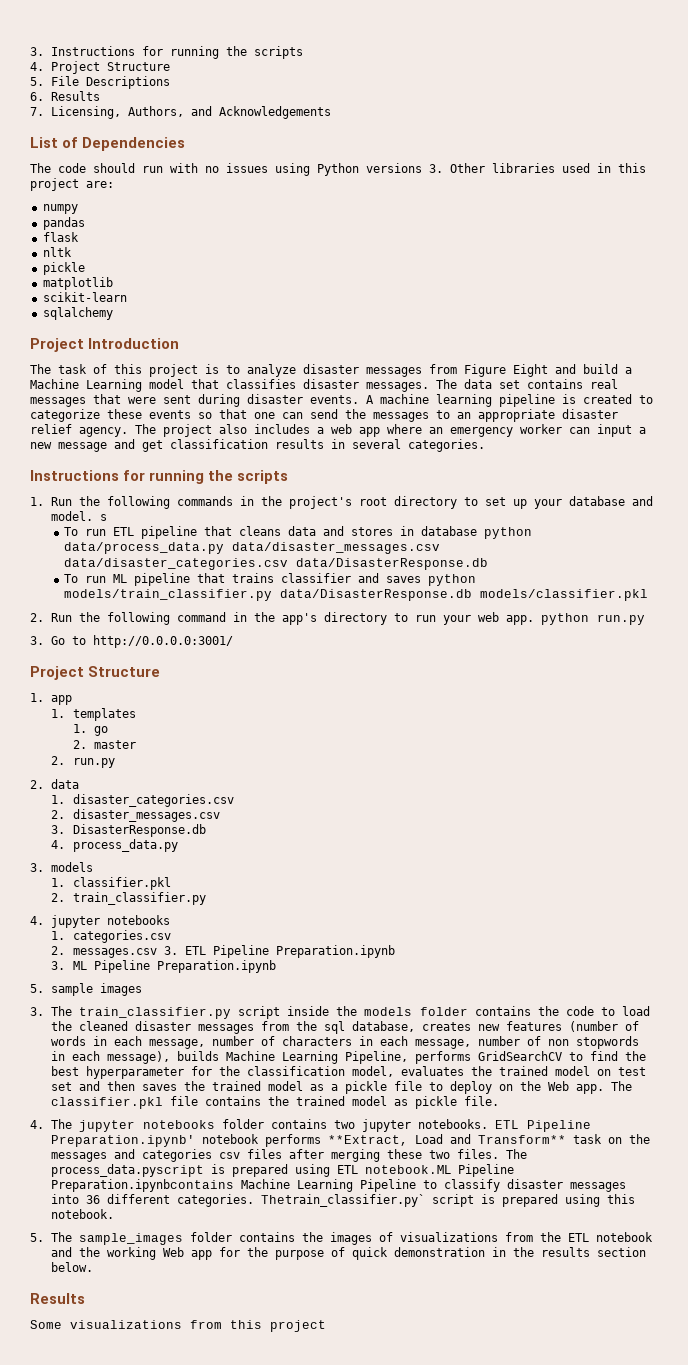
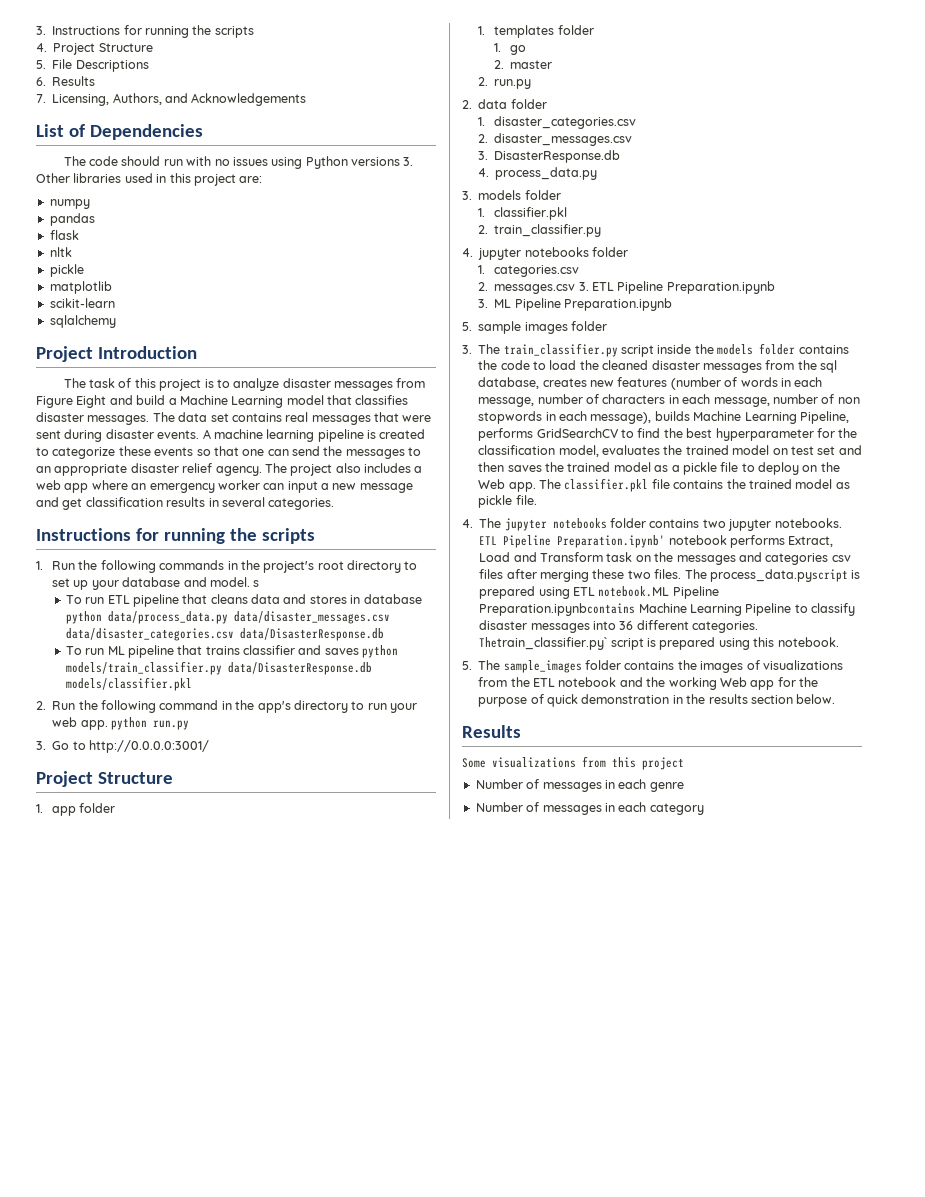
- 1. app
+ 1. app folder
- 1. templates
+ 1. templates folder
- 2. data
+ 2. data folder
- 3. models
+ 3. models folder
- 4. jupyter notebooks
+ 4. jupyter notebooks folder
- 5. sample images
+ 5. sample images folder
- ETL Pipeline Preparation.ipynb' notebook performs **Extract, Load and Transform** task on the messages and categories csv files after merging these two files.
+ ETL Pipeline Preparation.ipynb' notebook performs Extract, Load and Transform task on the messages and categories csv files after merging these two files.
+ Number of messages in each genre
+ Number of messages in each category

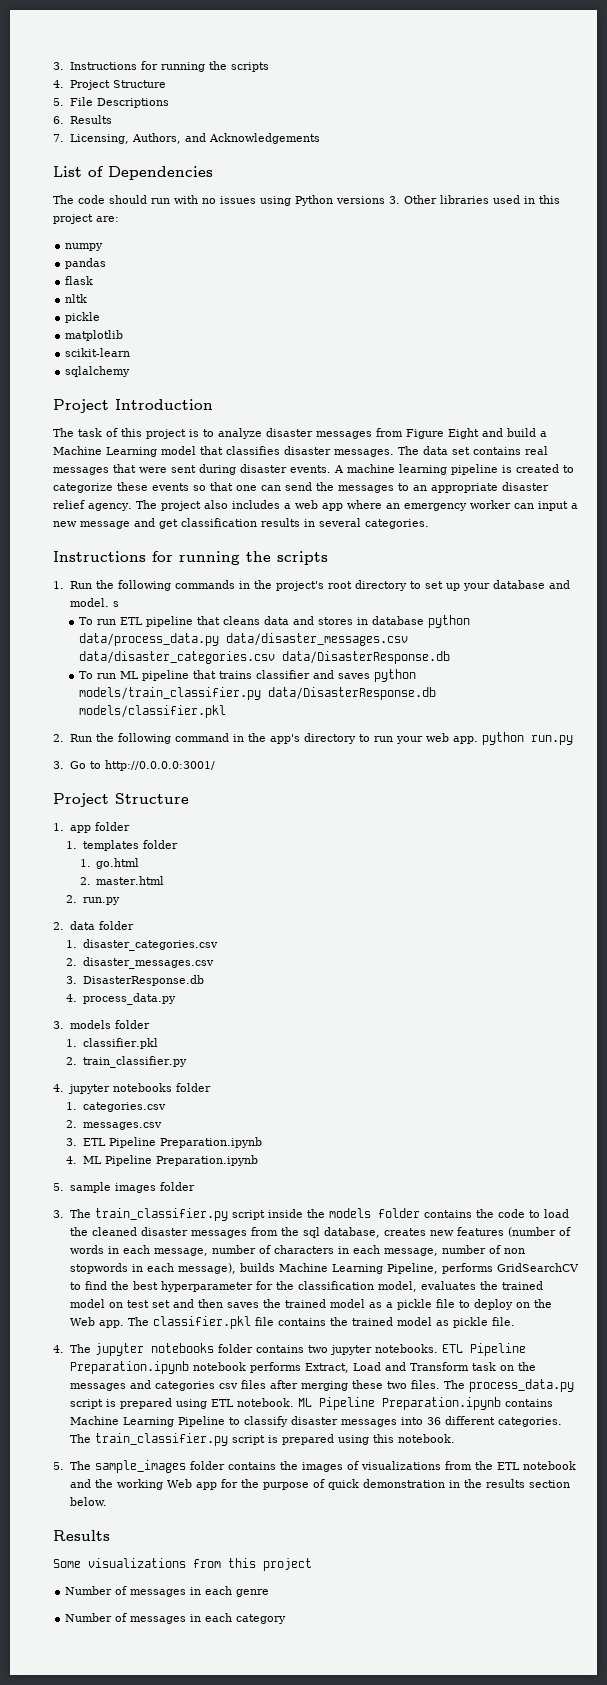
- 1. go
- 2. master
+ 1. go.html
+ 2. master.html
- 2. messages.csv 3. ETL Pipeline Preparation.ipynb
+ 2. messages.csv
+ 3. ETL Pipeline Preparation.ipynb
- 3. ML Pipeline Preparation.ipynb
+ 4. ML Pipeline Preparation.ipynb
- ETL Pipeline Preparation.ipynb' notebook performs Extract, Load and Transform task on the messages and categories csv files after merging these two files.
+ ETL Pipeline Preparation.ipynb notebook performs Extract, Load and Transform task on the messages and categories csv files after merging these two files.
- The process_data.pyscript is prepared using ETL notebook.ML Pipeline Preparation.ipynbcontains Machine Learning Pipeline to classify disaster messages into 36 different categories.
+ The process_data.py script is prepared using ETL notebook. ML Pipeline Preparation.ipynb contains Machine Learning Pipeline to classify disaster messages into 36 different categories.
- Thetrain_classifier.py` script is prepared using this notebook.
+ The train_classifier.py script is prepared using this notebook.

